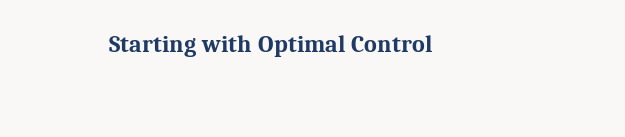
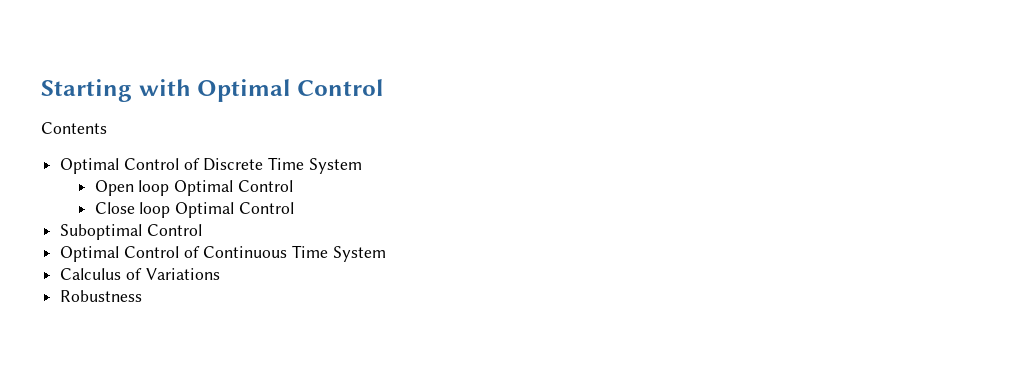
+ Contents
+ Optimal Control of Discrete Time System
+ Open loop Optimal Control
+ Close loop Optimal Control
+ Suboptimal Control
+ Optimal Control of Continuous Time System
+ Calculus of Variations
+ Robustness

